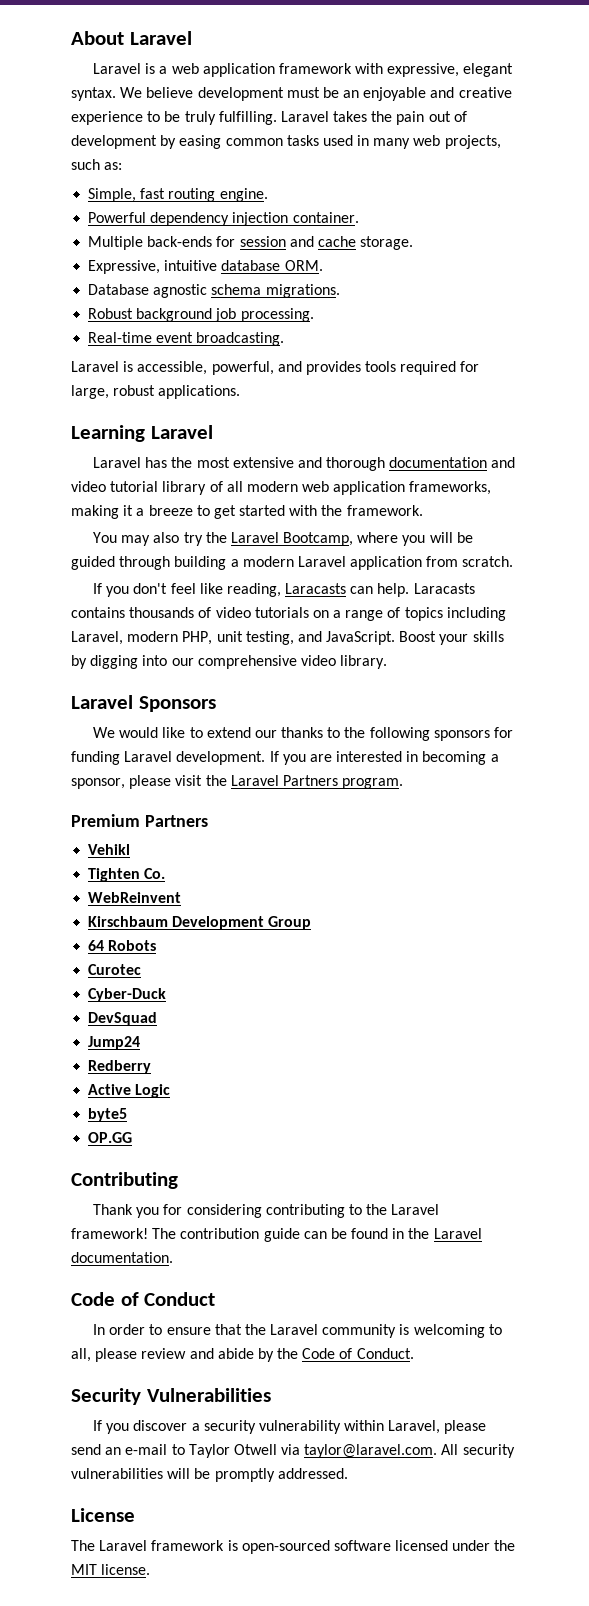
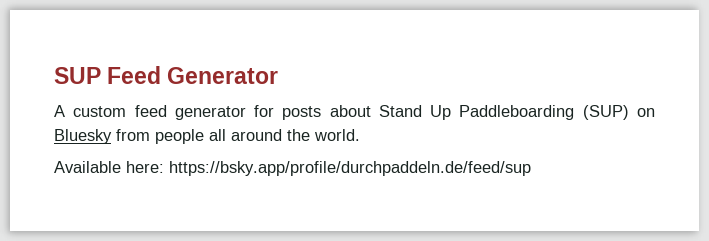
- About Laravel
- Laravel is a web application framework with expressive, elegant syntax. We believe development must be an enjoyable and creative experience to be truly fulfilling. Laravel takes the pain out of development by easing common tasks used in many web projects, such as:
- Simple, fast routing engine.
- Powerful dependency injection container.
- Multiple back-ends for session and cache storage.
- Expressive, intuitive database ORM.
- Database agnostic schema migrations.
- Robust background job processing.
- Real-time event broadcasting.
- Laravel is accessible, powerful, and provides tools required for large, robust applications.
- Learning Laravel
- Laravel has the most extensive and thorough documentation and video tutorial library of all modern web application frameworks, making it a breeze to get started with the framework.
- You may also try the Laravel Bootcamp, where you will be guided through building a modern Laravel application from scratch.
- If you don't feel like reading, Laracasts can help. Laracasts contains thousands of video tutorials on a range of topics including Laravel, modern PHP, unit testing, and JavaScript. Boost your skills by digging into our comprehensive video library.
- Laravel Sponsors
- We would like to extend our thanks to the following sponsors for funding Laravel development. If you are interested in becoming a sponsor, please visit the Laravel Partners program.
- Premium Partners
- Vehikl
- Tighten Co.
- WebReinvent
- Kirschbaum Development Group
- 64 Robots
- Curotec
- Cyber-Duck
- DevSquad
- Jump24
- Redberry
- Active Logic
- byte5
- OP.GG
- Contributing
- Thank you for considering contributing to the Laravel framework! The contribution guide can be found in the Laravel documentation.
- Code of Conduct
- In order to ensure that the Laravel community is welcoming to all, please review and abide by the Code of Conduct.
- Security Vulnerabilities
- If you discover a security vulnerability within Laravel, please send an e-mail to Taylor Otwell via taylor@laravel.com. All security vulnerabilities will be promptly addressed.
- License
- The Laravel framework is open-sourced software licensed under the MIT license.
+ SUP Feed Generator
+ A custom feed generator for posts about Stand Up Paddleboarding (SUP) on Bluesky from people all around the world.
+ Available here: https://bsky.app/profile/durchpaddeln.de/feed/sup

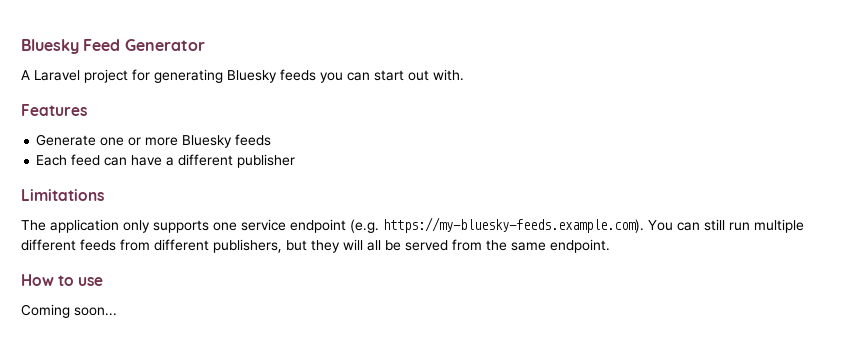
- SUP Feed Generator
+ Bluesky Feed Generator
- A custom feed generator for posts about Stand Up Paddleboarding (SUP) on Bluesky from people all around the world.
- Available here: https://bsky.app/profile/durchpaddeln.de/feed/sup
+ A Laravel project for generating Bluesky feeds you can start out with.
+ Features
+ Generate one or more Bluesky feeds
+ Each feed can have a different publisher
+ Limitations
+ The application only supports one service endpoint (e.g. https://my-bluesky-feeds.example.com). You can still run multiple different feeds from different publishers, but they will all be served from the same endpoint.
+ How to use
+ Coming soon...

